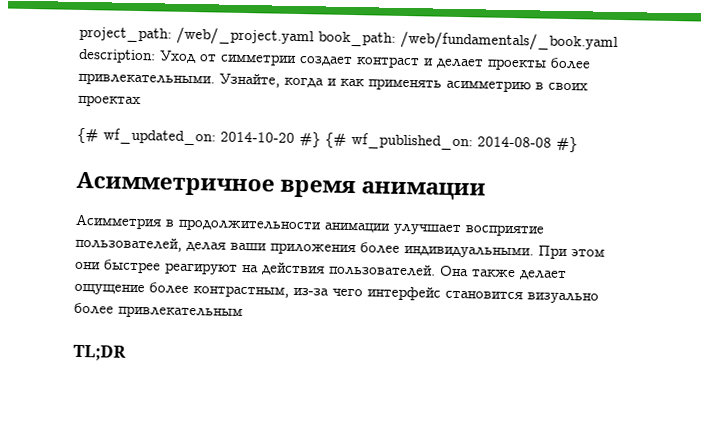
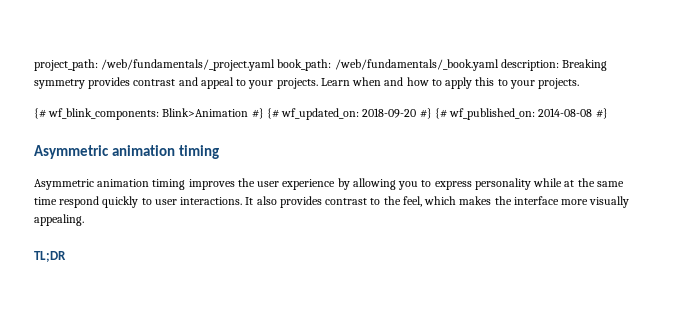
- project_path: /web/_project.yaml book_path: /web/fundamentals/_book.yaml description: Уход от симметрии создает контраст и делает проекты более привлекательными. Узнайте, когда и как применять асимметрию в своих проектах
- {# wf_updated_on: 2014-10-20 #} {# wf_published_on: 2014-08-08 #}
- Асимметричное время анимации
- Асимметрия в продолжительности анимации улучшает восприятие пользователей, делая ваши приложения более индивидуальными. При этом они быстрее реагируют на действия пользователей. Она также делает ощущение более контрастным, из-за чего интерфейс становится визуально более привлекательным
+ project_path: /web/fundamentals/_project.yaml book_path: /web/fundamentals/_book.yaml description: Breaking symmetry provides contrast and appeal to your projects. Learn when and how to apply this to your projects.
+ {# wf_blink_components: Blink>Animation #} {# wf_updated_on: 2018-09-20 #} {# wf_published_on: 2014-08-08 #}
+ Asymmetric animation timing
+ Asymmetric animation timing improves the user experience by allowing you to express personality while at the same time respond quickly to user interactions. It also provides contrast to the feel, which makes the interface more visually appealing.

